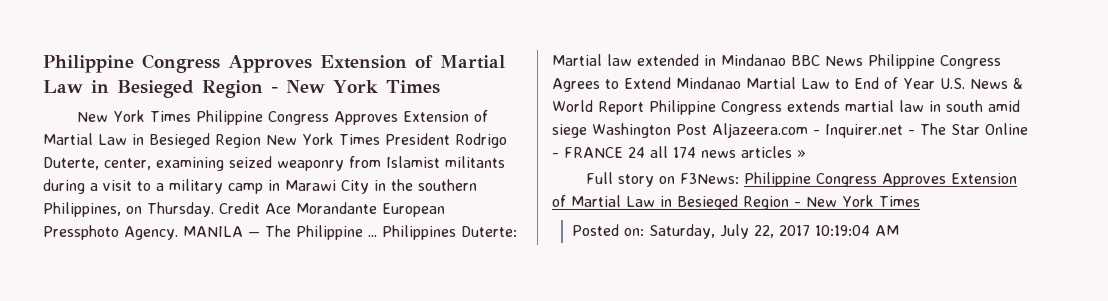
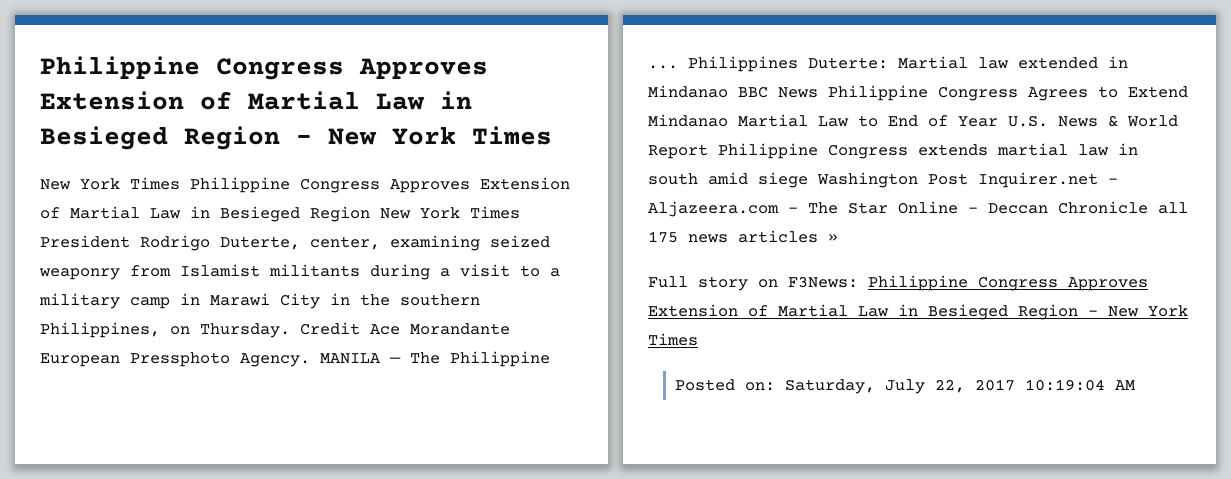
- Philippines Duterte: Martial law extended in Mindanao BBC News Philippine Congress Agrees to Extend Mindanao Martial Law to End of Year U.S. News & World Report Philippine Congress extends martial law in south amid siege Washington Post Aljazeera.com - Inquirer.net - The Star Online - FRANCE 24 all 174 news articles »
+ Philippines Duterte: Martial law extended in Mindanao BBC News Philippine Congress Agrees to Extend Mindanao Martial Law to End of Year U.S. News & World Report Philippine Congress extends martial law in south amid siege Washington Post Inquirer.net - Aljazeera.com - The Star Online - Deccan Chronicle all 175 news articles »

